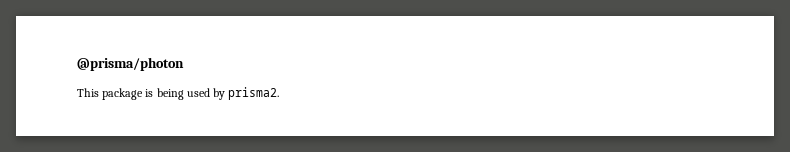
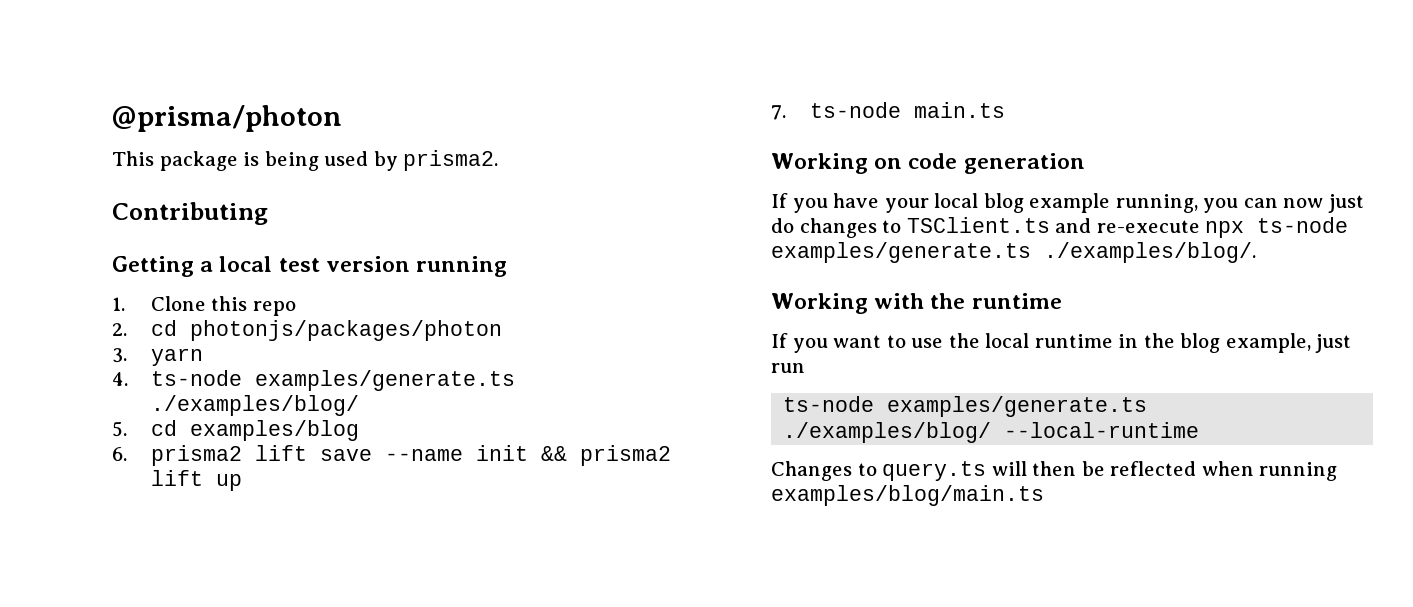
+ Contributing
+ Getting a local test version running
+ 1. Clone this repo
+ 2. cd photonjs/packages/photon
+ 3. yarn
+ 4. ts-node examples/generate.ts ./examples/blog/
+ 5. cd examples/blog
+ 6. prisma2 lift save --name init && prisma2 lift up
+ 7. ts-node main.ts
+ Working on code generation
+ If you have your local blog example running, you can now just do changes to TSClient.ts and re-execute npx ts-node examples/generate.ts ./examples/blog/.
+ Working with the runtime
+ If you want to use the local runtime in the blog example, just run
+ ts-node examples/generate.ts ./examples/blog/ --local-runtime
+ Changes to query.ts will then be reflected when running examples/blog/main.ts

